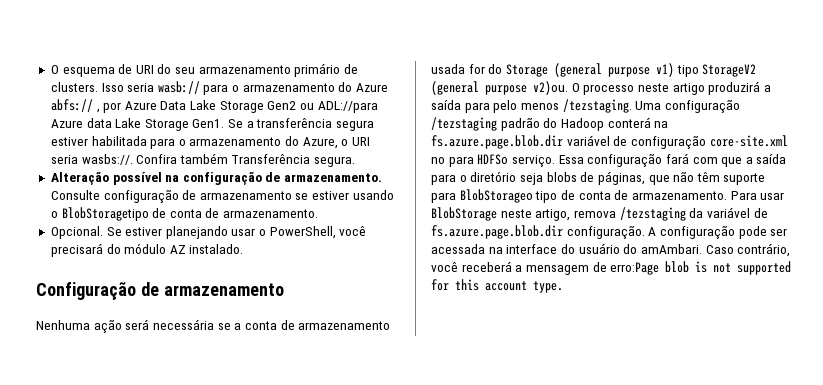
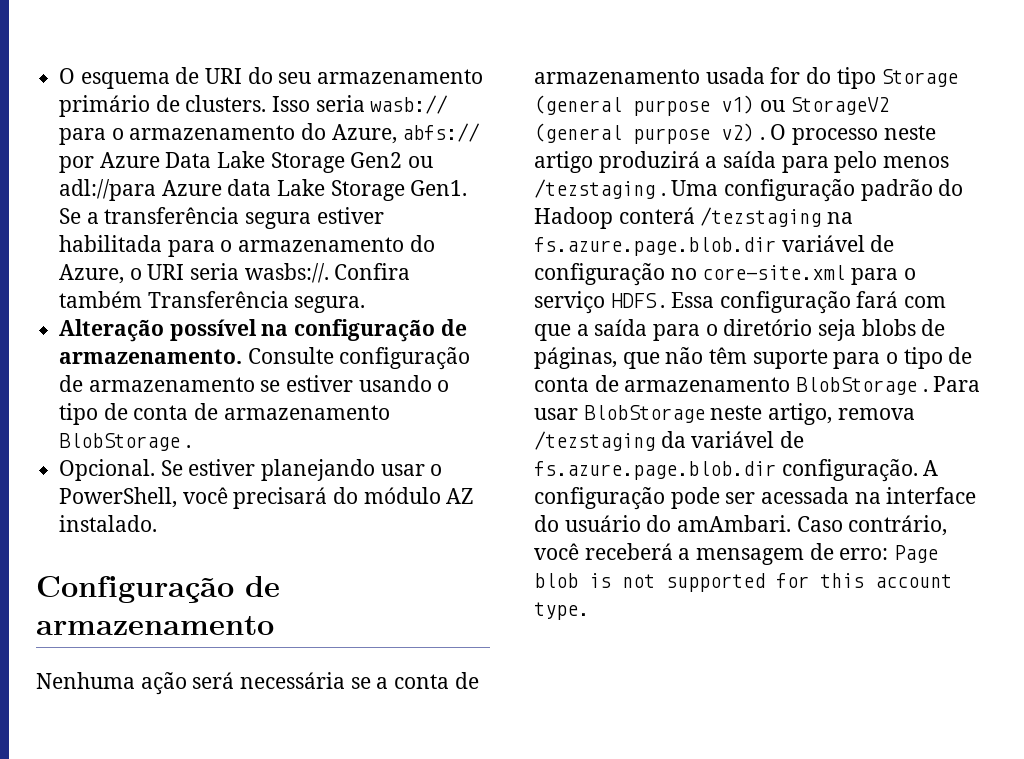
- Isso seria wasb:// para o armazenamento do Azure abfs:// , por Azure Data Lake Storage Gen2 ou ADL://para Azure data Lake Storage Gen1.
+ Isso seria wasb:// para o armazenamento do Azure, abfs:// por Azure Data Lake Storage Gen2 ou adl://para Azure data Lake Storage Gen1.
- Consulte configuração de armazenamento se estiver usando o BlobStoragetipo de conta de armazenamento.
+ Consulte configuração de armazenamento se estiver usando o tipo de conta de armazenamento BlobStorage .
- Nenhuma ação será necessária se a conta de armazenamento usada for do Storage (general purpose v1) tipo StorageV2 (general purpose v2)ou.
+ Nenhuma ação será necessária se a conta de armazenamento usada for do tipo Storage (general purpose v1) ou StorageV2 (general purpose v2) .
- O processo neste artigo produzirá a saída para pelo menos /tezstaging.
+ O processo neste artigo produzirá a saída para pelo menos /tezstaging .
- Uma configuração /tezstaging padrão do Hadoop conterá na fs.azure.page.blob.dir variável de configuração core-site.xml no para HDFSo serviço.
+ Uma configuração padrão do Hadoop conterá /tezstaging na fs.azure.page.blob.dir variável de configuração no core-site.xml para o serviço HDFS .
- Essa configuração fará com que a saída para o diretório seja blobs de páginas, que não têm suporte para BlobStorageo tipo de conta de armazenamento.
+ Essa configuração fará com que a saída para o diretório seja blobs de páginas, que não têm suporte para o tipo de conta de armazenamento BlobStorage .
- Caso contrário, você receberá a mensagem de erro:Page blob is not supported for this account type.
+ Caso contrário, você receberá a mensagem de erro: Page blob is not supported for this account type.

